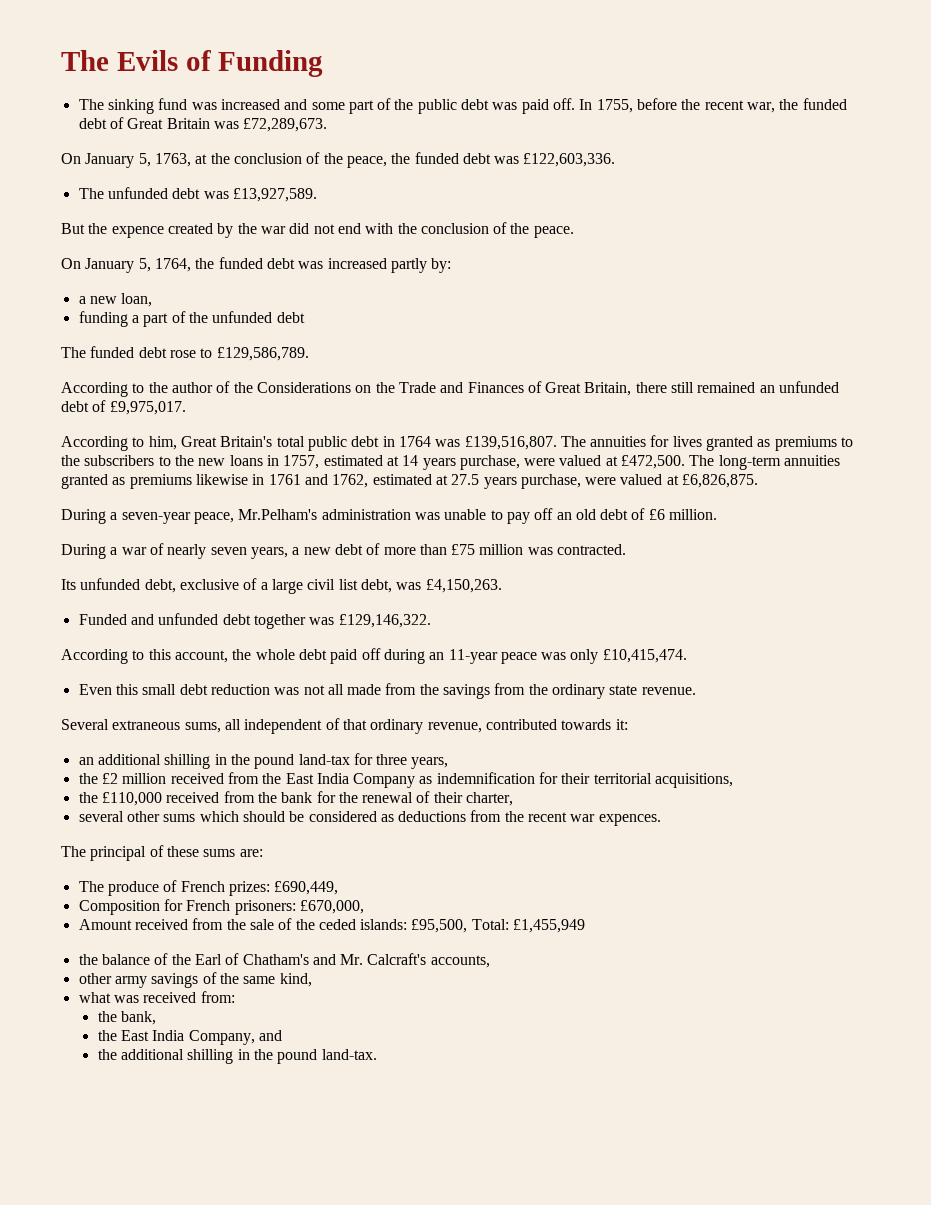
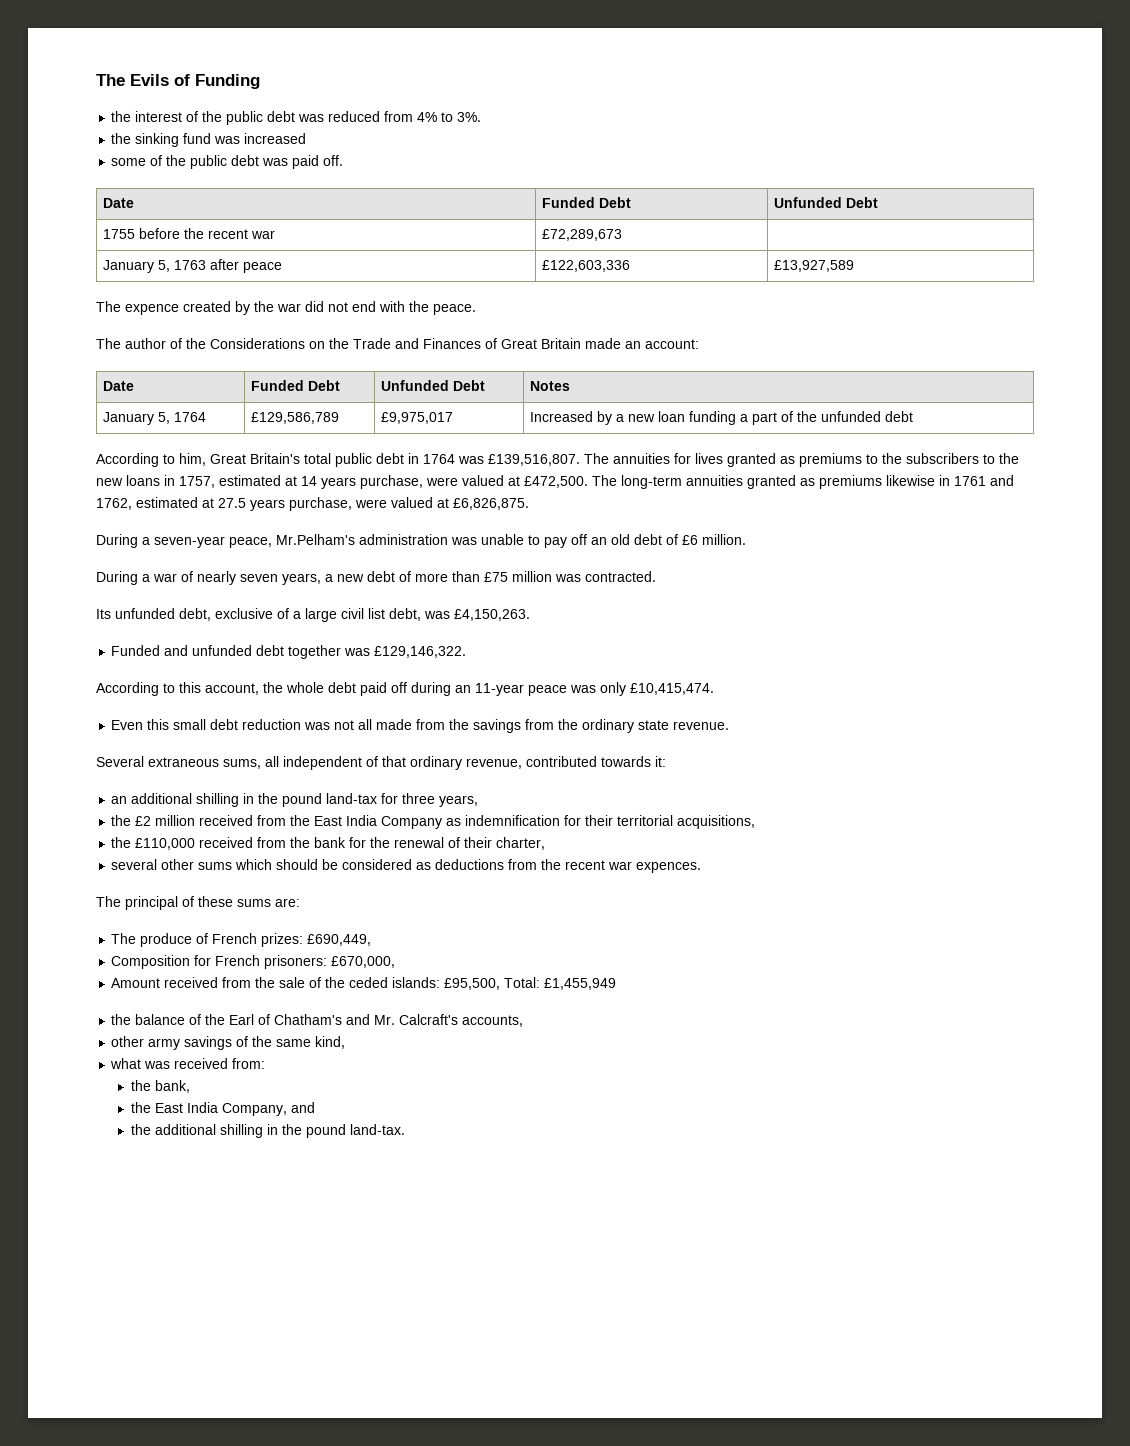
- The sinking fund was increased and some part of the public debt was paid off. In 1755, before the recent war, the funded debt of Great Britain was £72,289,673.
- On January 5, 1763, at the conclusion of the peace, the funded debt was £122,603,336.
- The unfunded debt was £13,927,589.
- But the expence created by the war did not end with the conclusion of the peace.
- On January 5, 1764, the funded debt was increased partly by:
- a new loan,
- funding a part of the unfunded debt
- The funded debt rose to £129,586,789.
- According to the author of the Considerations on the Trade and Finances of Great Britain, there still remained an unfunded debt of £9,975,017.
+ the interest of the public debt was reduced from 4% to 3%.
+ the sinking fund was increased
+ some of the public debt was paid off.
+ Date | Funded Debt | Unfunded Debt
+ 1755 before the recent war | £72,289,673 |
+ January 5, 1763 after peace | £122,603,336 | £13,927,589
+ The expence created by the war did not end with the peace.
+ The author of the Considerations on the Trade and Finances of Great Britain made an account:
+ Date | Funded Debt | Unfunded Debt | Notes
+ January 5, 1764 | £129,586,789 | £9,975,017 | Increased by a new loan funding a part of the unfunded debt

